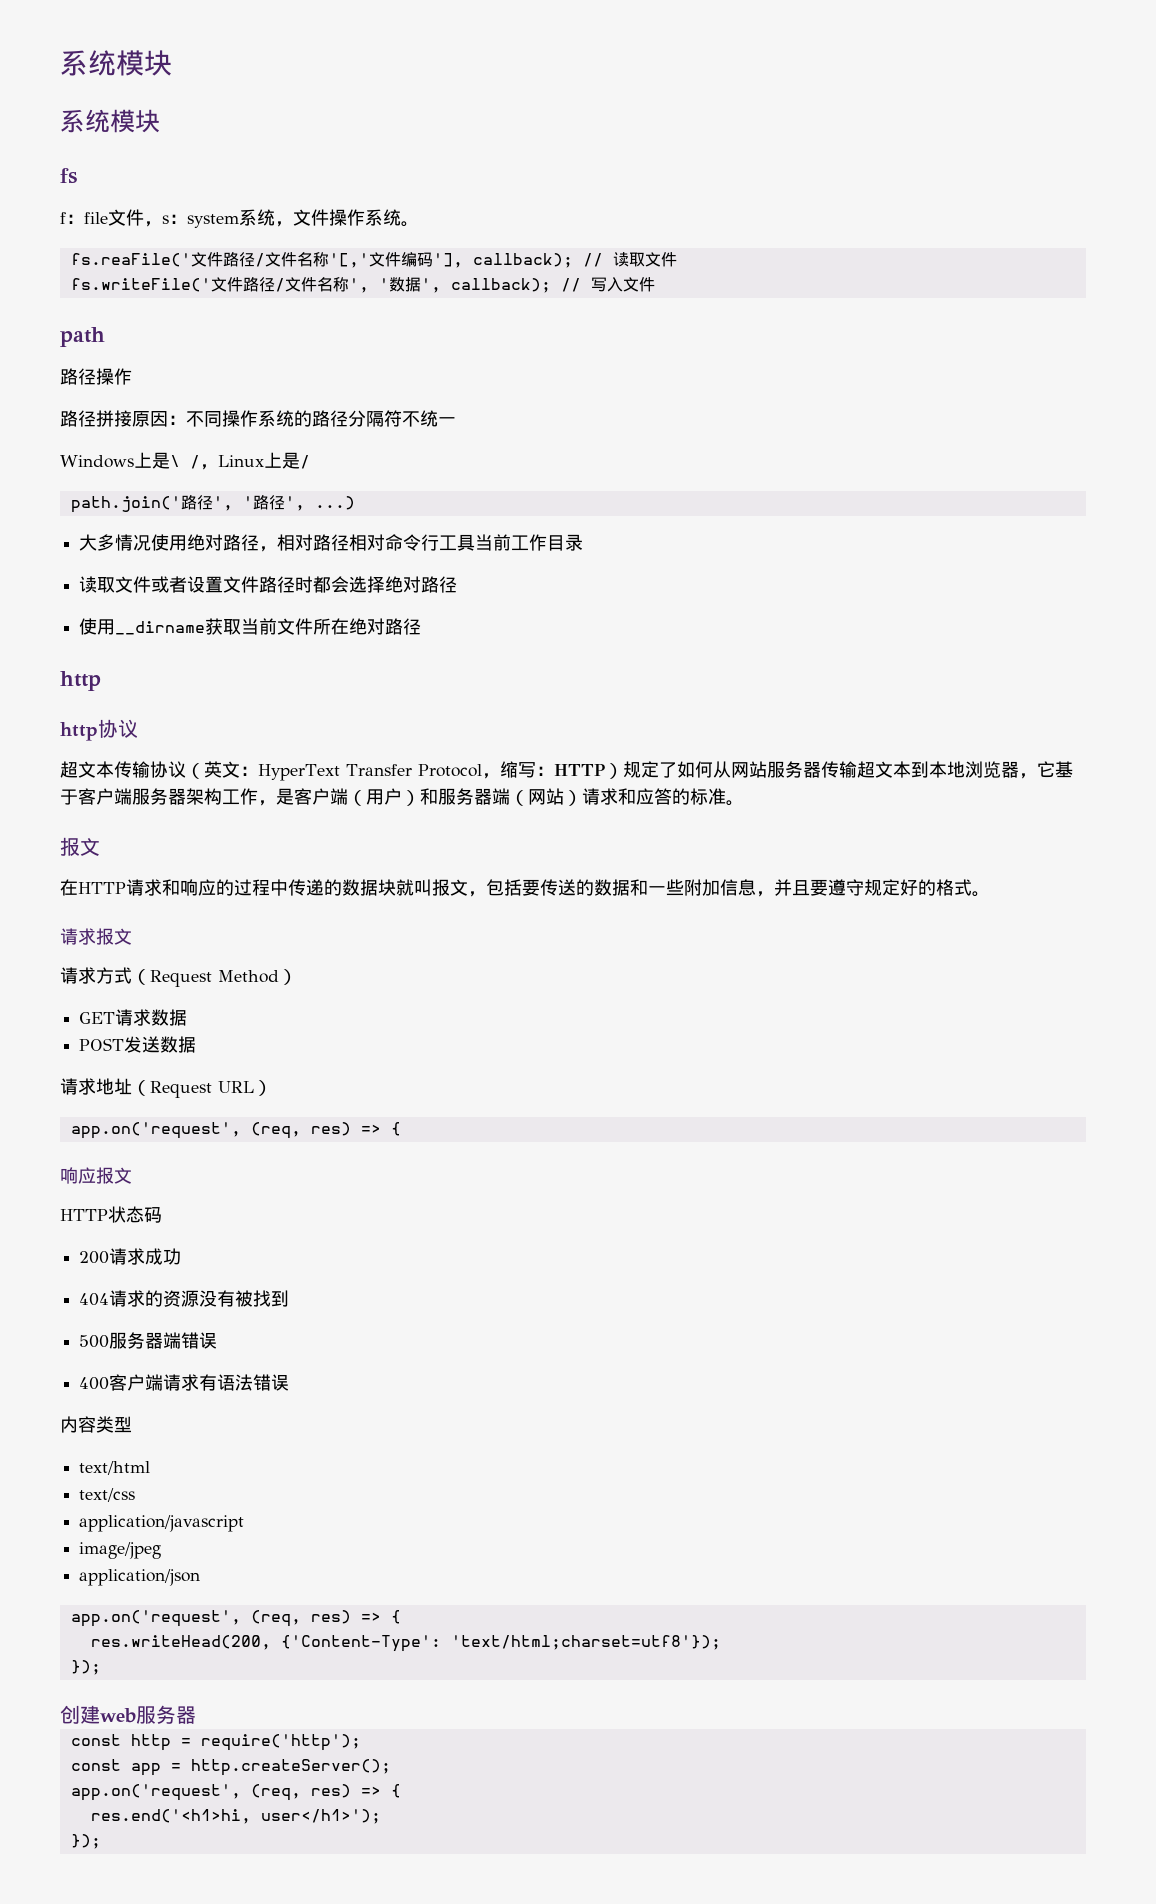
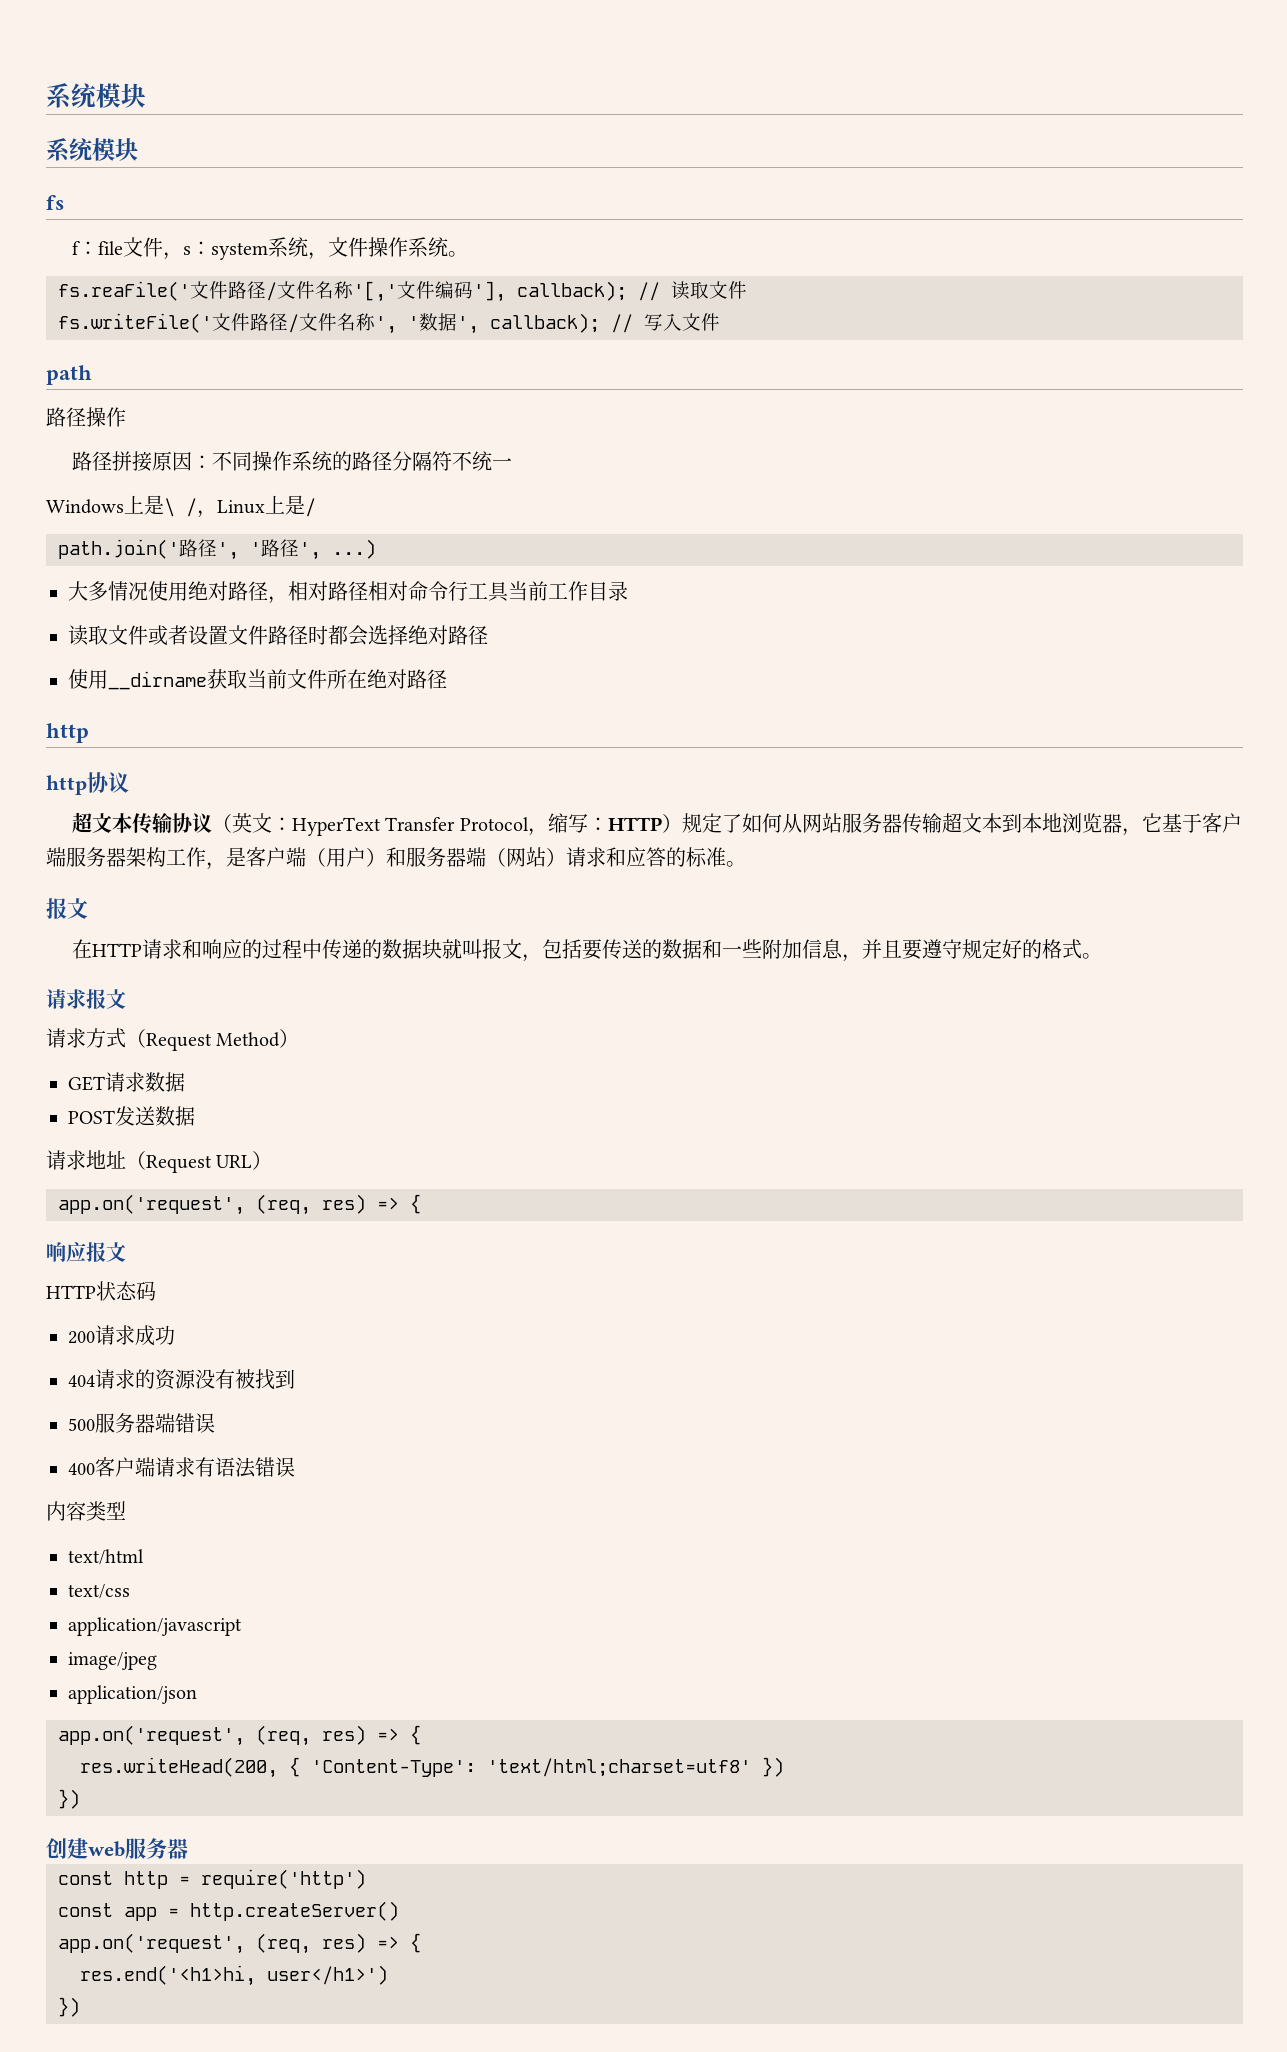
- res.writeHead(200, {'Content-Type': 'text/html;charset=utf8'});
- });
+ res.writeHead(200, { 'Content-Type': 'text/html;charset=utf8' })
+ })
- const http = require('http');
+ const http = require('http')
- const app = http.createServer();
+ const app = http.createServer()
- res.end('<h1>hi, user</h1>');
- });
+ res.end('<h1>hi, user</h1>')
+ })

